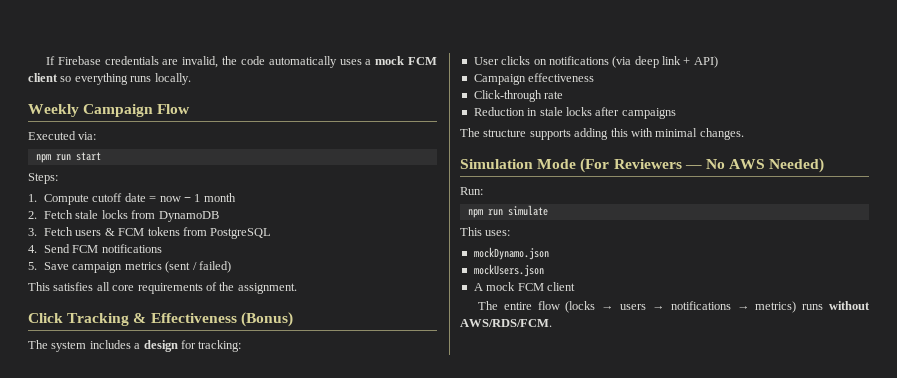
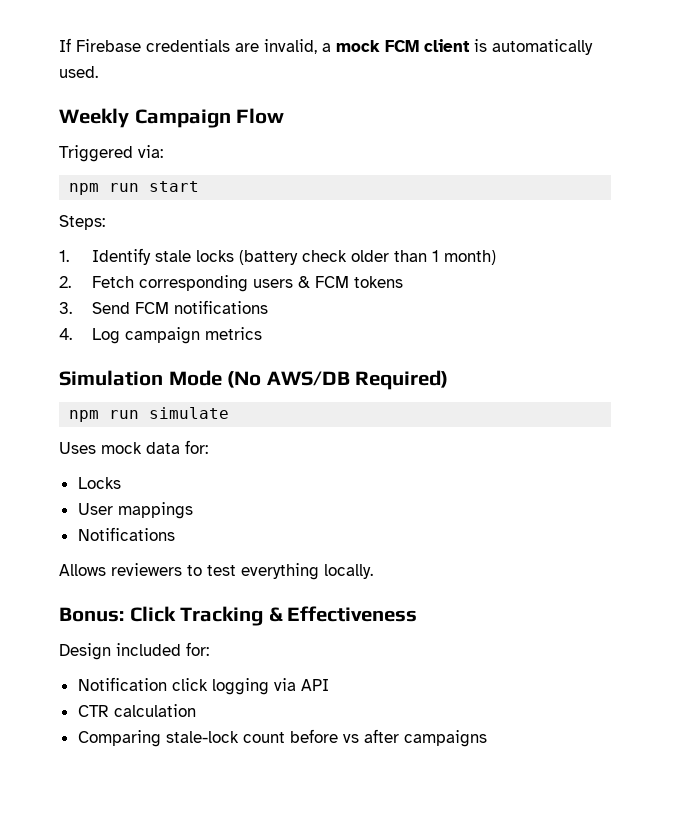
- If Firebase credentials are invalid, the code automatically uses a mock FCM client so everything runs locally.
+ If Firebase credentials are invalid, a mock FCM client is automatically used.
- Executed via:
+ Triggered via:
- 1. Compute cutoff date = now − 1 month
- 2. Fetch stale locks from DynamoDB
- 3. Fetch users & FCM tokens from PostgreSQL
- 4. Send FCM notifications
+ 1. Identify stale locks (battery check older than 1 month)
+ 2. Fetch corresponding users & FCM tokens
+ 3. Send FCM notifications
- 5. Save campaign metrics (sent / failed)
- This satisfies all core requirements of the assignment.
- Click Tracking & Effectiveness (Bonus)
- The system includes a design for tracking:
- User clicks on notifications (via deep link + API)
- Campaign effectiveness
- Click-through rate
- Reduction in stale locks after campaigns
- The structure supports adding this with minimal changes.
- Simulation Mode (For Reviewers — No AWS Needed)
- Run:
+ 4. Log campaign metrics
+ Simulation Mode (No AWS/DB Required)
  npm run simulate
- This uses:
- mockDynamo.json
- mockUsers.json
- A mock FCM client
- The entire flow (locks → users → notifications → metrics) runs without AWS/RDS/FCM.
+ Uses mock data for:
+ Locks
+ User mappings
+ Notifications
+ Allows reviewers to test everything locally.
+ Bonus: Click Tracking & Effectiveness
+ Design included for:
+ Notification click logging via API
+ CTR calculation
+ Comparing stale-lock count before vs after campaigns

